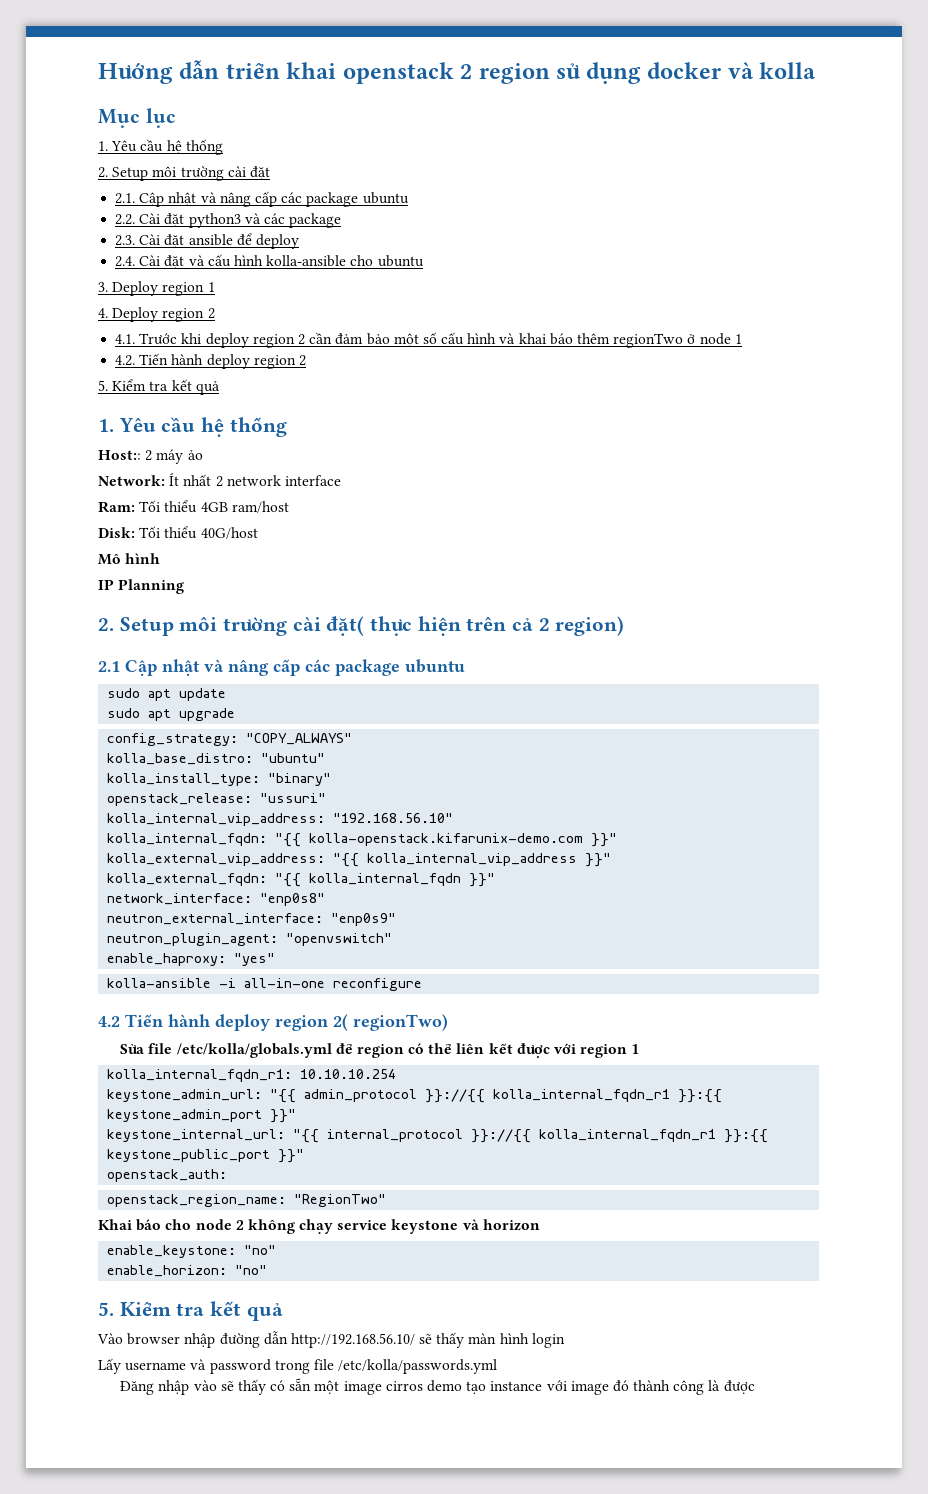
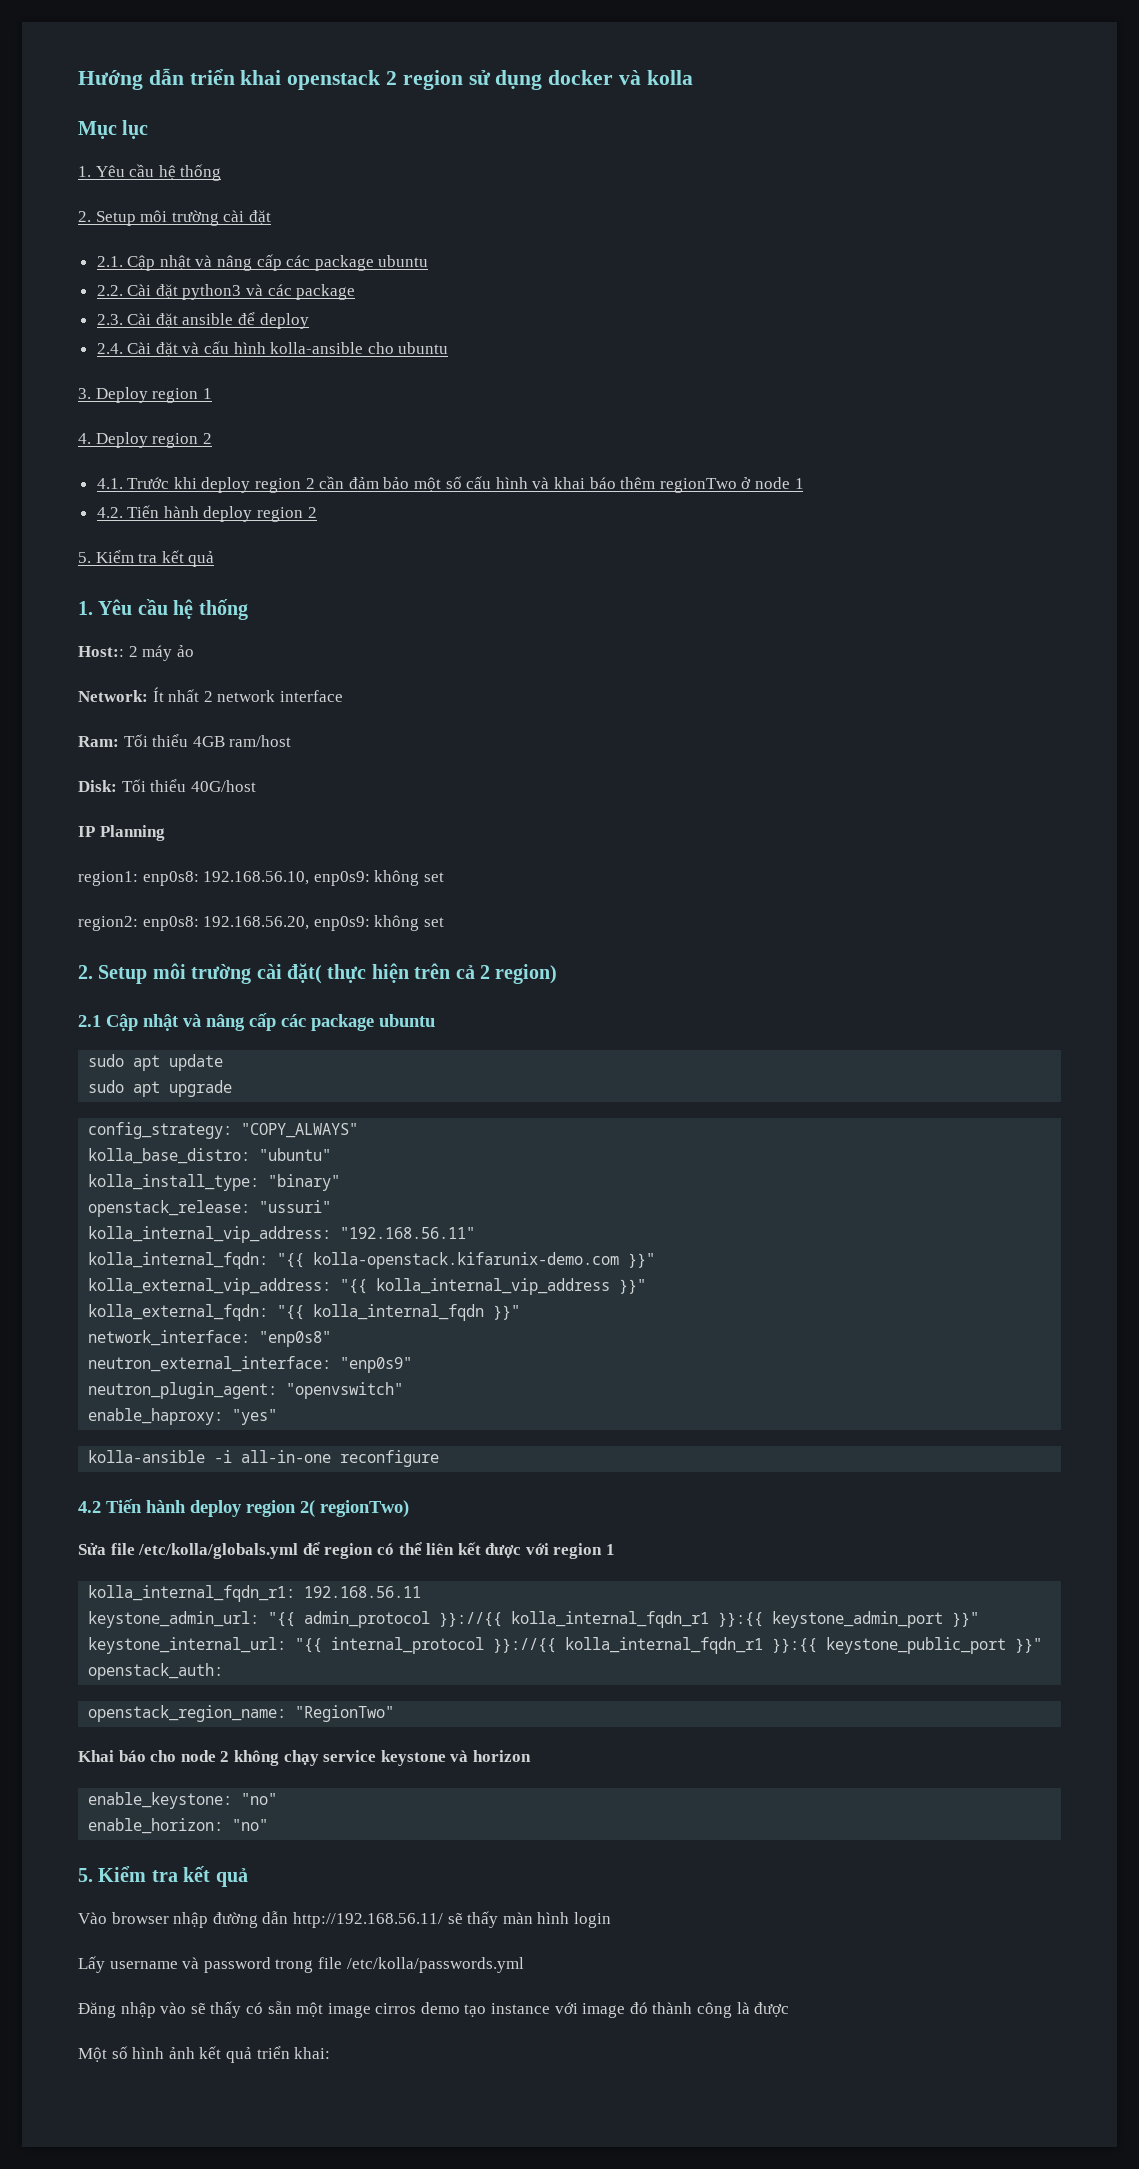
- Mô hình
+ region1: enp0s8: 192.168.56.10, enp0s9: không set
+ region2: enp0s8: 192.168.56.20, enp0s9: không set
- kolla_internal_vip_address: "192.168.56.10"
+ kolla_internal_vip_address: "192.168.56.11"
- kolla_internal_fqdn_r1: 10.10.10.254
+ kolla_internal_fqdn_r1: 192.168.56.11
- Vào browser nhập đường dẫn http://192.168.56.10/ sẽ thấy màn hình login
+ Vào browser nhập đường dẫn http://192.168.56.11/ sẽ thấy màn hình login
+ Một số hình ảnh kết quả triển khai:

